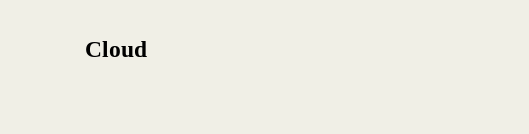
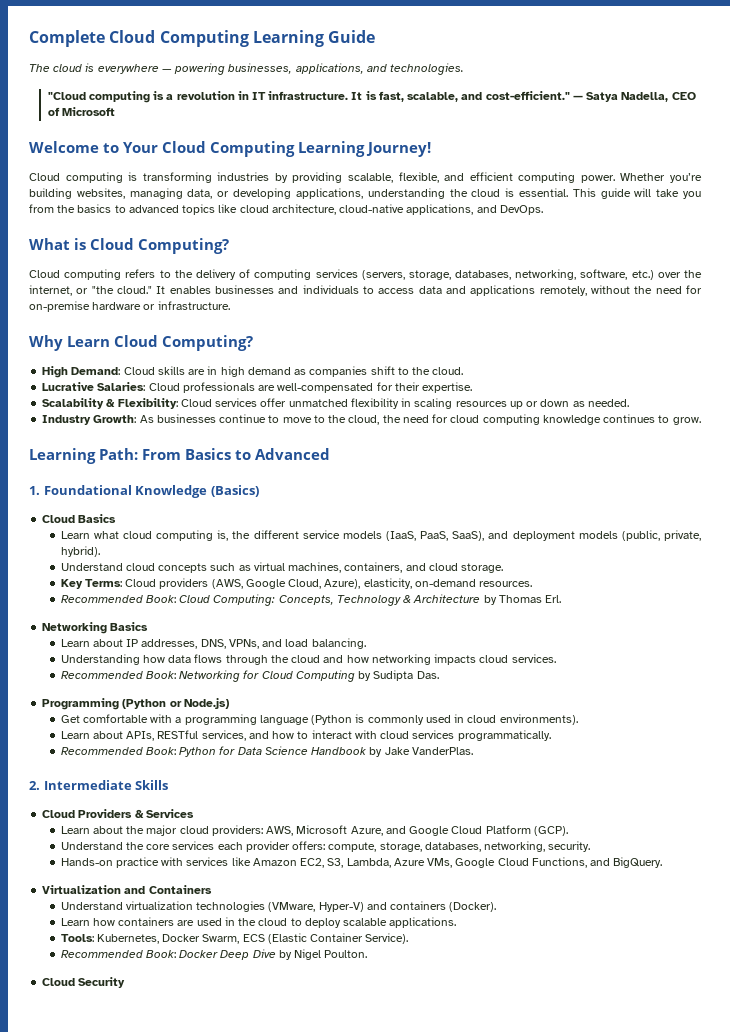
- Cloud
+ Complete Cloud Computing Learning Guide
+ The cloud is everywhere — powering businesses, applications, and technologies.
+ "Cloud computing is a revolution in IT infrastructure. It is fast, scalable, and cost-efficient." — Satya Nadella, CEO of Microsoft
+ Welcome to Your Cloud Computing Learning Journey!
+ Cloud computing is transforming industries by providing scalable, flexible, and efficient computing power. Whether you’re building websites, managing data, or developing applications, understanding the cloud is essential. This guide will take you from the basics to advanced topics like cloud architecture, cloud-native applications, and DevOps.
+ What is Cloud Computing?
+ Cloud computing refers to the delivery of computing services (servers, storage, databases, networking, software, etc.) over the internet, or "the cloud." It enables businesses and individuals to access data and applications remotely, without the need for on-premise hardware or infrastructure.
+ Why Learn Cloud Computing?
+ High Demand: Cloud skills are in high demand as companies shift to the cloud.
+ Lucrative Salaries: Cloud professionals are well-compensated for their expertise.
+ Scalability & Flexibility: Cloud services offer unmatched flexibility in scaling resources up or down as needed.
+ Industry Growth: As businesses continue to move to the cloud, the need for cloud computing knowledge continues to grow.
+ Learning Path: From Basics to Advanced
+ 1. Foundational Knowledge (Basics)
+ Cloud Basics
+ Learn what cloud computing is, the different service models (IaaS, PaaS, SaaS), and deployment models (public, private, hybrid).
+ Understand cloud concepts such as virtual machines, containers, and cloud storage.
+ Key Terms: Cloud providers (AWS, Google Cloud, Azure), elasticity, on-demand resources.
+ Recommended Book: Cloud Computing: Concepts, Technology & Architecture by Thomas Erl.
+ Networking Basics
+ Learn about IP addresses, DNS, VPNs, and load balancing.
+ Understanding how data flows through the cloud and how networking impacts cloud services.
+ Recommended Book: Networking for Cloud Computing by Sudipta Das.
+ Programming (Python or Node.js)
+ Get comfortable with a programming language (Python is commonly used in cloud environments).
+ Learn about APIs, RESTful services, and how to interact with cloud services programmatically.
+ Recommended Book: Python for Data Science Handbook by Jake VanderPlas.
+ 2. Intermediate Skills
+ Cloud Providers & Services
+ Learn about the major cloud providers: AWS, Microsoft Azure, and Google Cloud Platform (GCP).
+ Understand the core services each provider offers: compute, storage, databases, networking, security.
+ Hands-on practice with services like Amazon EC2, S3, Lambda, Azure VMs, Google Cloud Functions, and BigQuery.
+ Virtualization and Containers
+ Understand virtualization technologies (VMware, Hyper-V) and containers (Docker).
+ Learn how containers are used in the cloud to deploy scalable applications.
+ Tools: Kubernetes, Docker Swarm, ECS (Elastic Container Service).
+ Recommended Book: Docker Deep Dive by Nigel Poulton.
+ Cloud Security

